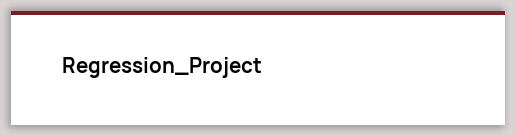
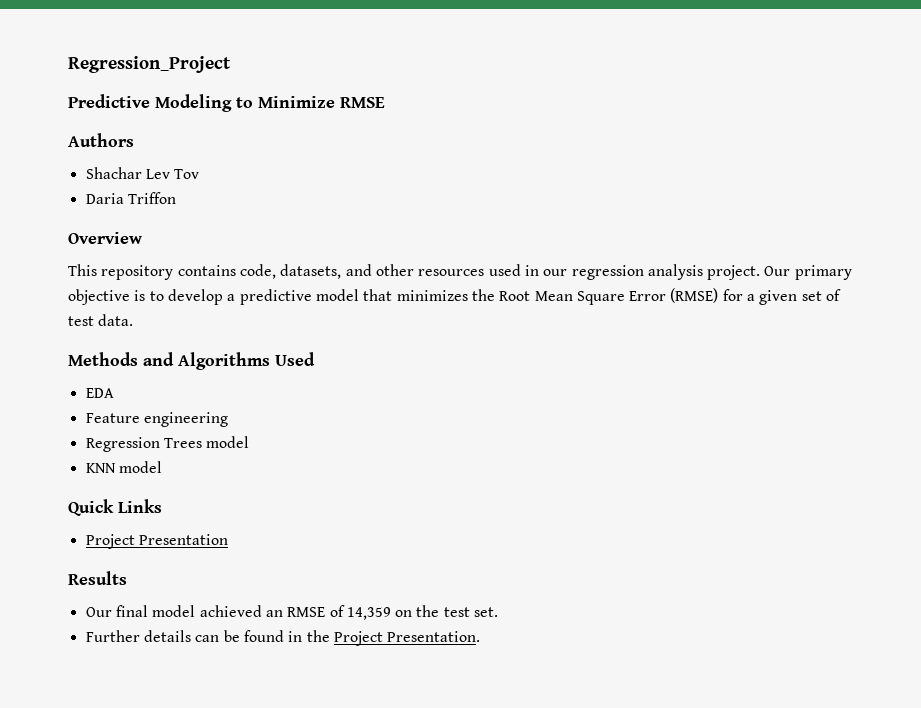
+ Predictive Modeling to Minimize RMSE
+ Authors
+ Shachar Lev Tov
+ Daria Triffon
+ Overview
+ This repository contains code, datasets, and other resources used in our regression analysis project. Our primary objective is to develop a predictive model that minimizes the Root Mean Square Error (RMSE) for a given set of test data.
+ Methods and Algorithms Used
+ EDA
+ Feature engineering
+ Regression Trees model
+ KNN model
+ Quick Links
+ Project Presentation
+ Results
+ Our final model achieved an RMSE of 14,359 on the test set.
+ Further details can be found in the Project Presentation.

